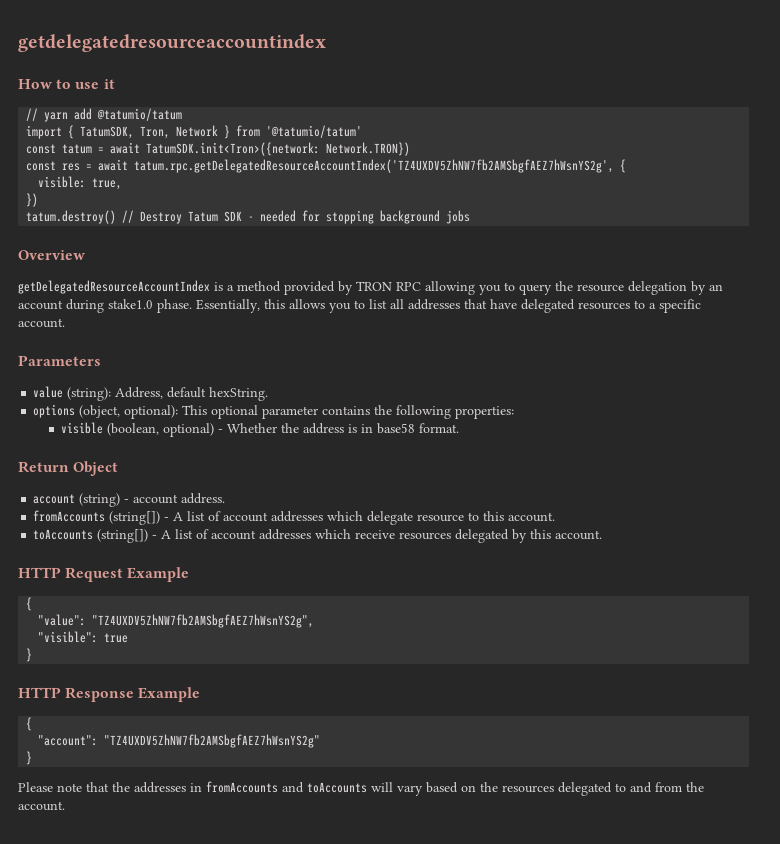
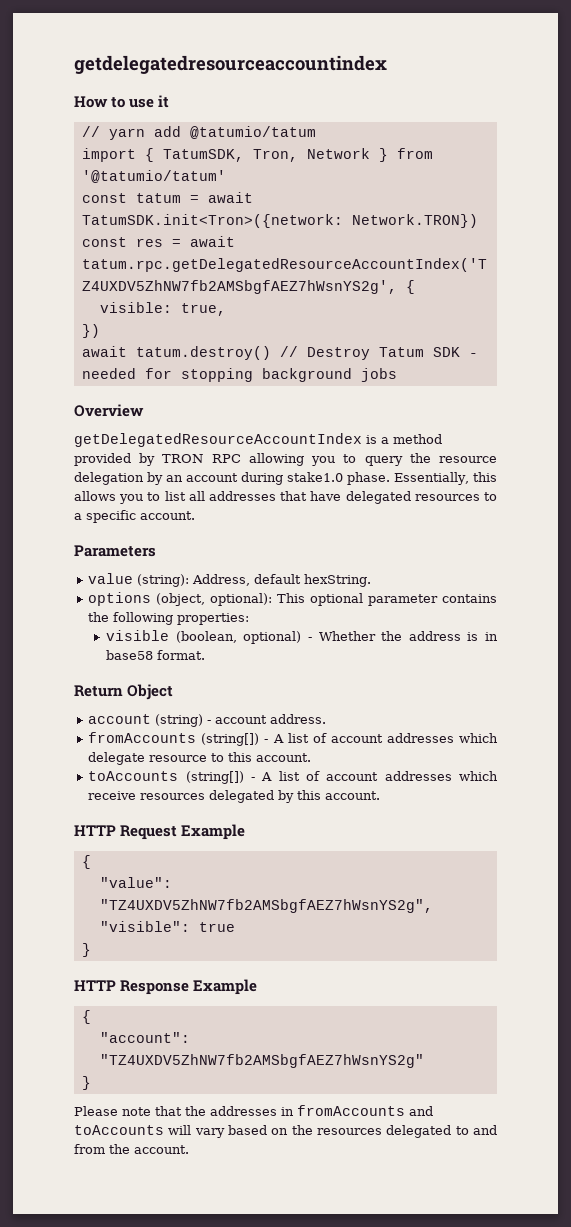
- tatum.destroy() // Destroy Tatum SDK - needed for stopping background jobs
+ await tatum.destroy() // Destroy Tatum SDK - needed for stopping background jobs

